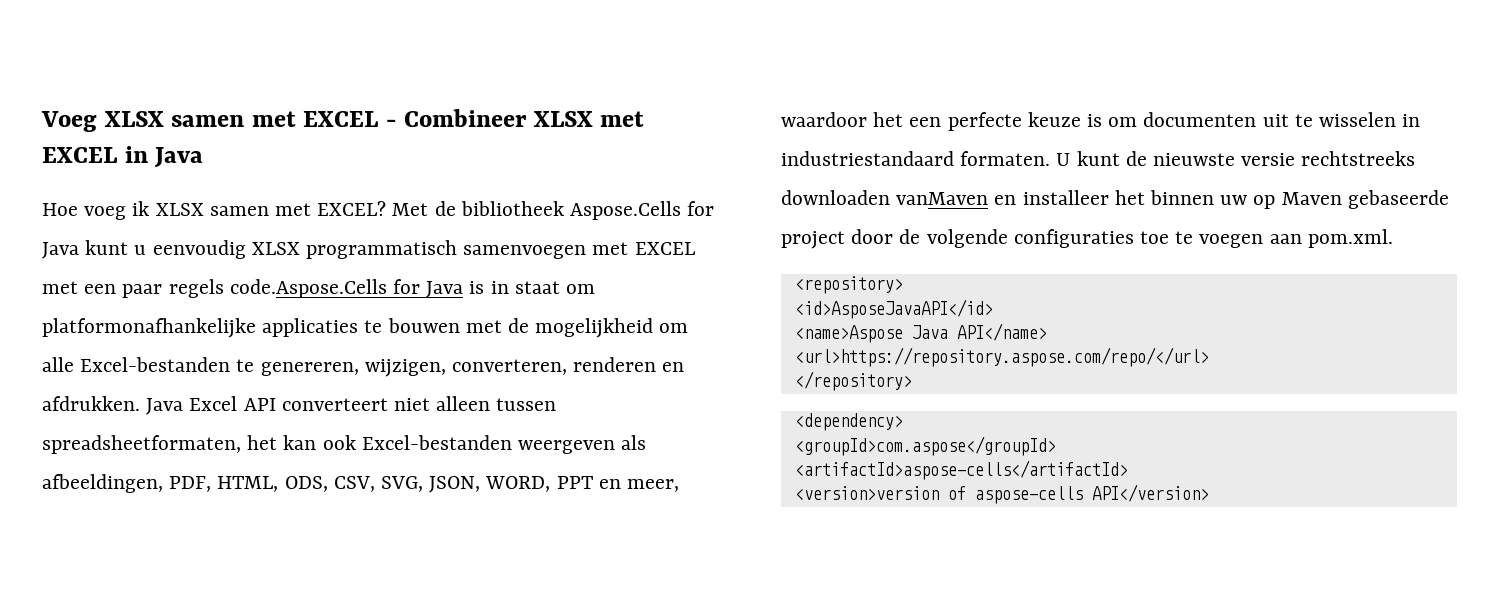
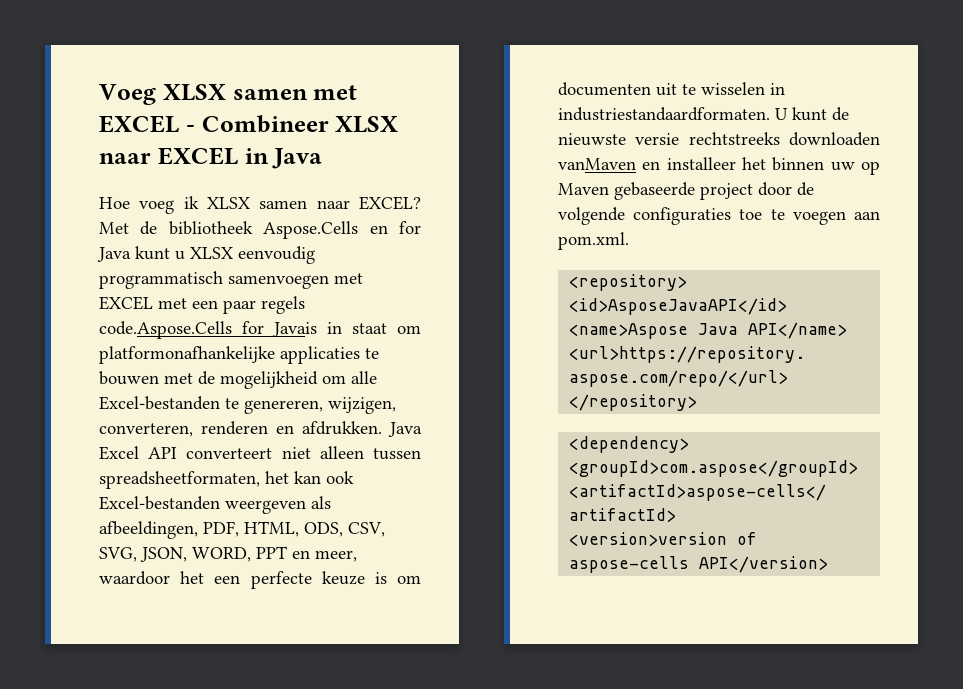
- Voeg XLSX samen met EXCEL - Combineer XLSX met EXCEL in Java
+ Voeg XLSX samen met EXCEL - Combineer XLSX naar EXCEL in Java
- Hoe voeg ik XLSX samen met EXCEL?
+ Hoe voeg ik XLSX samen naar EXCEL?
- Met de bibliotheek Aspose.Cells for Java kunt u eenvoudig XLSX programmatisch samenvoegen met EXCEL met een paar regels code.Aspose.Cells for Java is in staat om platformonafhankelijke applicaties te bouwen met de mogelijkheid om alle Excel-bestanden te genereren, wijzigen, converteren, renderen en afdrukken.
+ Met de bibliotheek Aspose.Cells en for Java kunt u XLSX eenvoudig programmatisch samenvoegen met EXCEL met een paar regels code.Aspose.Cells for Javais in staat om platformonafhankelijke applicaties te bouwen met de mogelijkheid om alle Excel-bestanden te genereren, wijzigen, converteren, renderen en afdrukken.
- Java Excel API converteert niet alleen tussen spreadsheetformaten, het kan ook Excel-bestanden weergeven als afbeeldingen, PDF, HTML, ODS, CSV, SVG, JSON, WORD, PPT en meer, waardoor het een perfecte keuze is om documenten uit te wisselen in industriestandaard formaten.
+ Java Excel API converteert niet alleen tussen spreadsheetformaten, het kan ook Excel-bestanden weergeven als afbeeldingen, PDF, HTML, ODS, CSV, SVG, JSON, WORD, PPT en meer, waardoor het een perfecte keuze is om documenten uit te wisselen in industriestandaardformaten.

